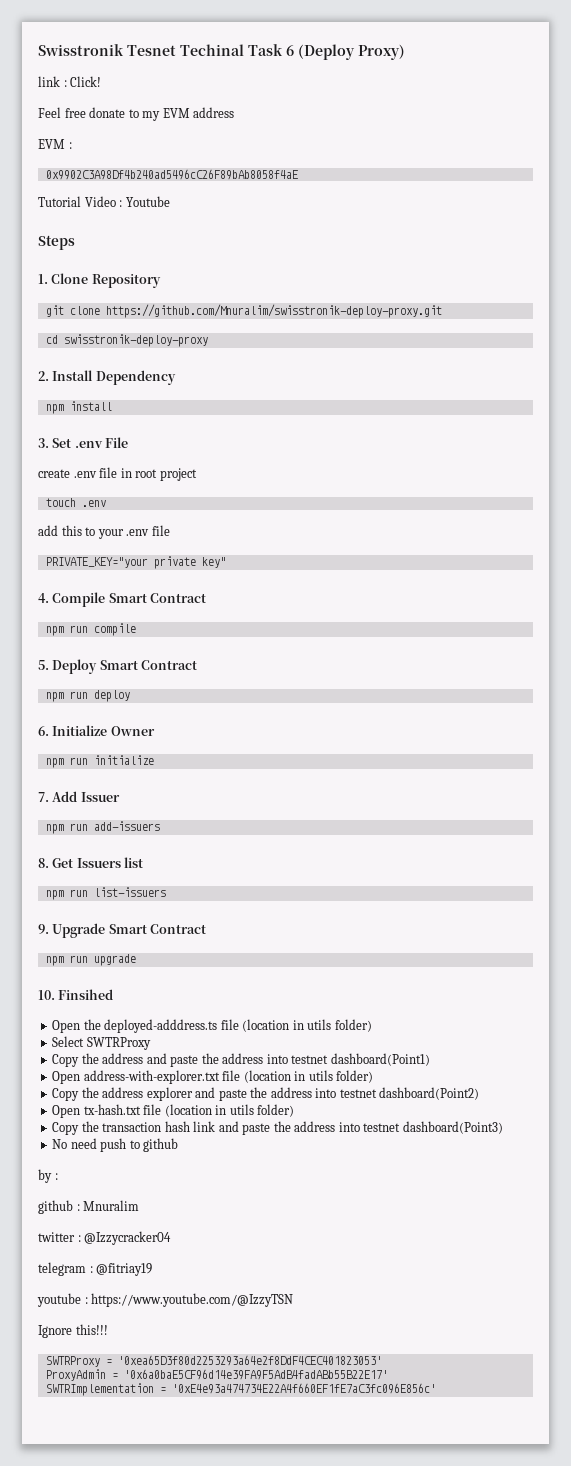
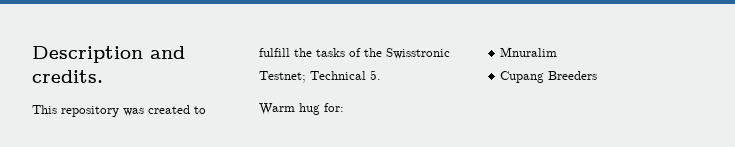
- Swisstronik Tesnet Techinal Task 6 (Deploy Proxy)
- link : Click!
- Feel free donate to my EVM address
- EVM :
- 0x9902C3A98Df4b240ad5496cC26F89bAb8058f4aE
- Tutorial Video : Youtube
- Steps
- 1. Clone Repository
- git clone https://github.com/Mnuralim/swisstronik-deploy-proxy.git
- cd swisstronik-deploy-proxy
- 2. Install Dependency
- npm install
- 3. Set .env File
- create .env file in root project
- touch .env
- add this to your .env file
- PRIVATE_KEY="your private key"
- 4. Compile Smart Contract
- npm run compile
- 5. Deploy Smart Contract
- npm run deploy
- 6. Initialize Owner
- npm run initialize
- 7. Add Issuer
- npm run add-issuers
- 8. Get Issuers list
- npm run list-issuers
- 9. Upgrade Smart Contract
- npm run upgrade
- 10. Finsihed
- Open the deployed-adddress.ts file (location in utils folder)
- Select SWTRProxy
- Copy the address and paste the address into testnet dashboard(Point1)
- Open address-with-explorer.txt file (location in utils folder)
- Copy the address explorer and paste the address into testnet dashboard(Point2)
- Open tx-hash.txt file (location in utils folder)
- Copy the transaction hash link and paste the address into testnet dashboard(Point3)
- No need push to github
- by :
- github : Mnuralim
- twitter : @Izzycracker04
- telegram : @fitriay19
- youtube : https://www.youtube.com/@IzzyTSN
- Ignore this!!!
- SWTRProxy = '0xea65D3f80d2253293a64e2f8DdF4CEC401823053'
- ProxyAdmin = '0x6a0baE5CF96d14e39FA9F5AdB4fadABb55B22E17'
- SWTRImplementation = '0xE4e93a474734E22A4f660EF1fE7aC3fc096E856c'
+ Description and credits.
+ This repository was created to fulfill the tasks of the Swisstronic Testnet; Technical 5.
+ Warm hug for:
+ Mnuralim
+ Cupang Breeders

